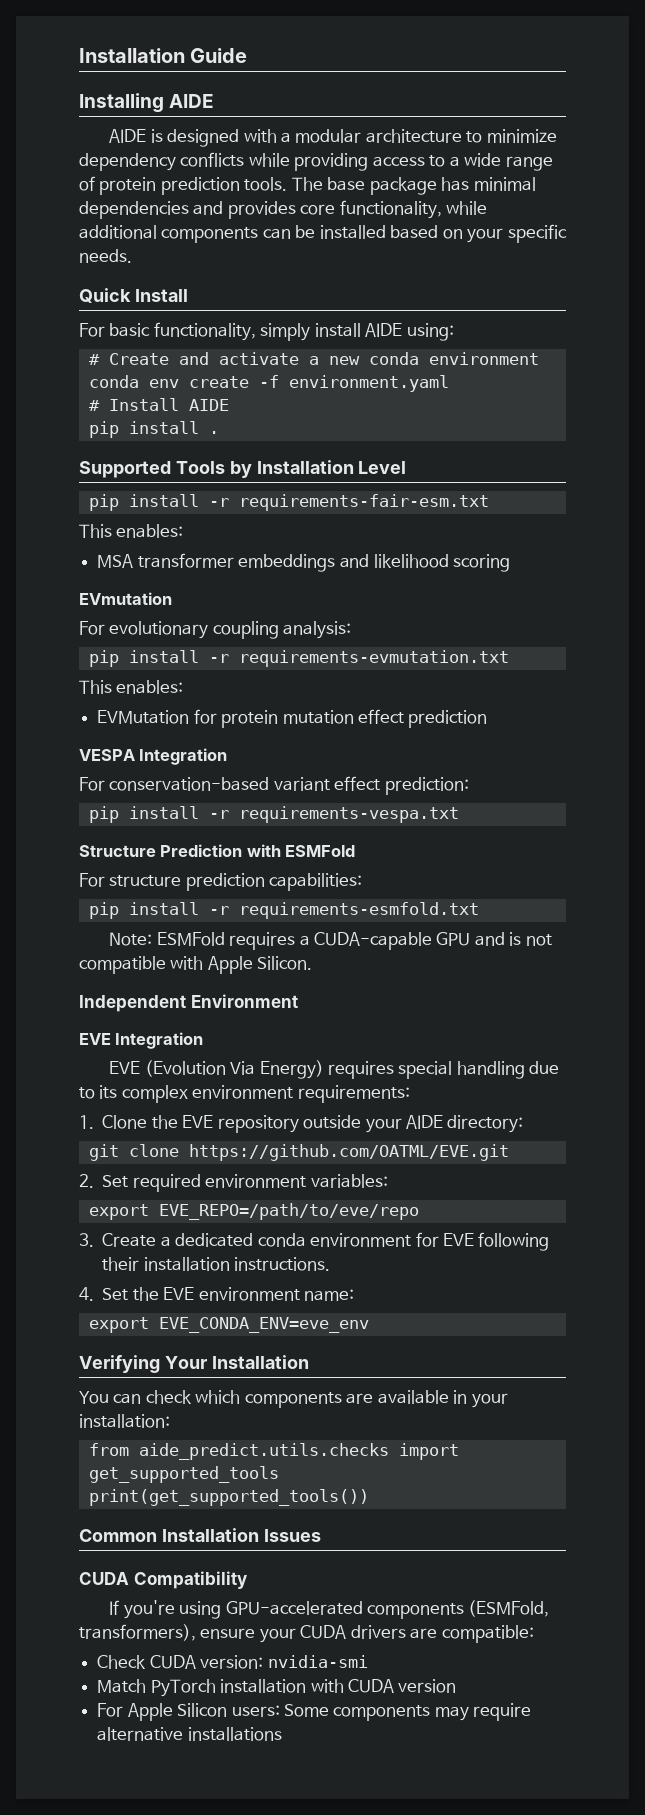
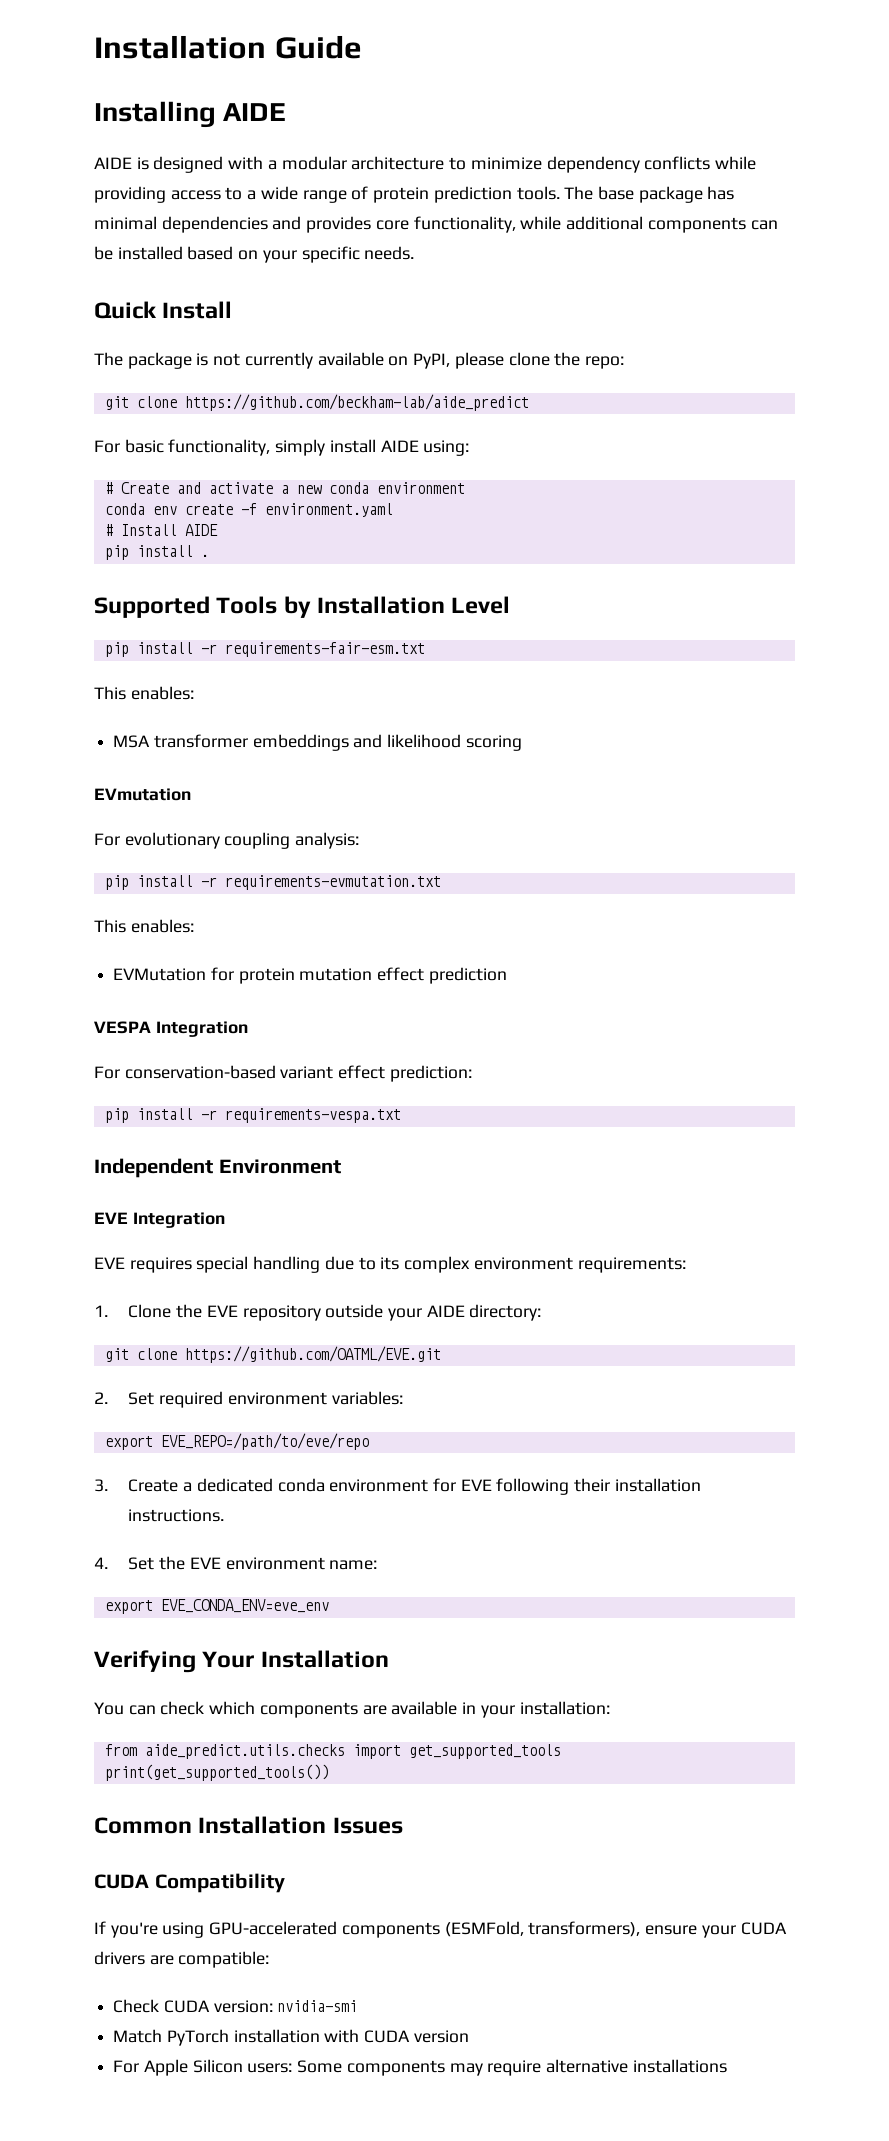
+ The package is not currently available on PyPI, please clone the repo:
+ git clone https://github.com/beckham-lab/aide_predict
- Structure Prediction with ESMFold
- For structure prediction capabilities:
- pip install -r requirements-esmfold.txt
- Note: ESMFold requires a CUDA-capable GPU and is not compatible with Apple Silicon.
- EVE (Evolution Via Energy) requires special handling due to its complex environment requirements:
+ EVE requires special handling due to its complex environment requirements:

